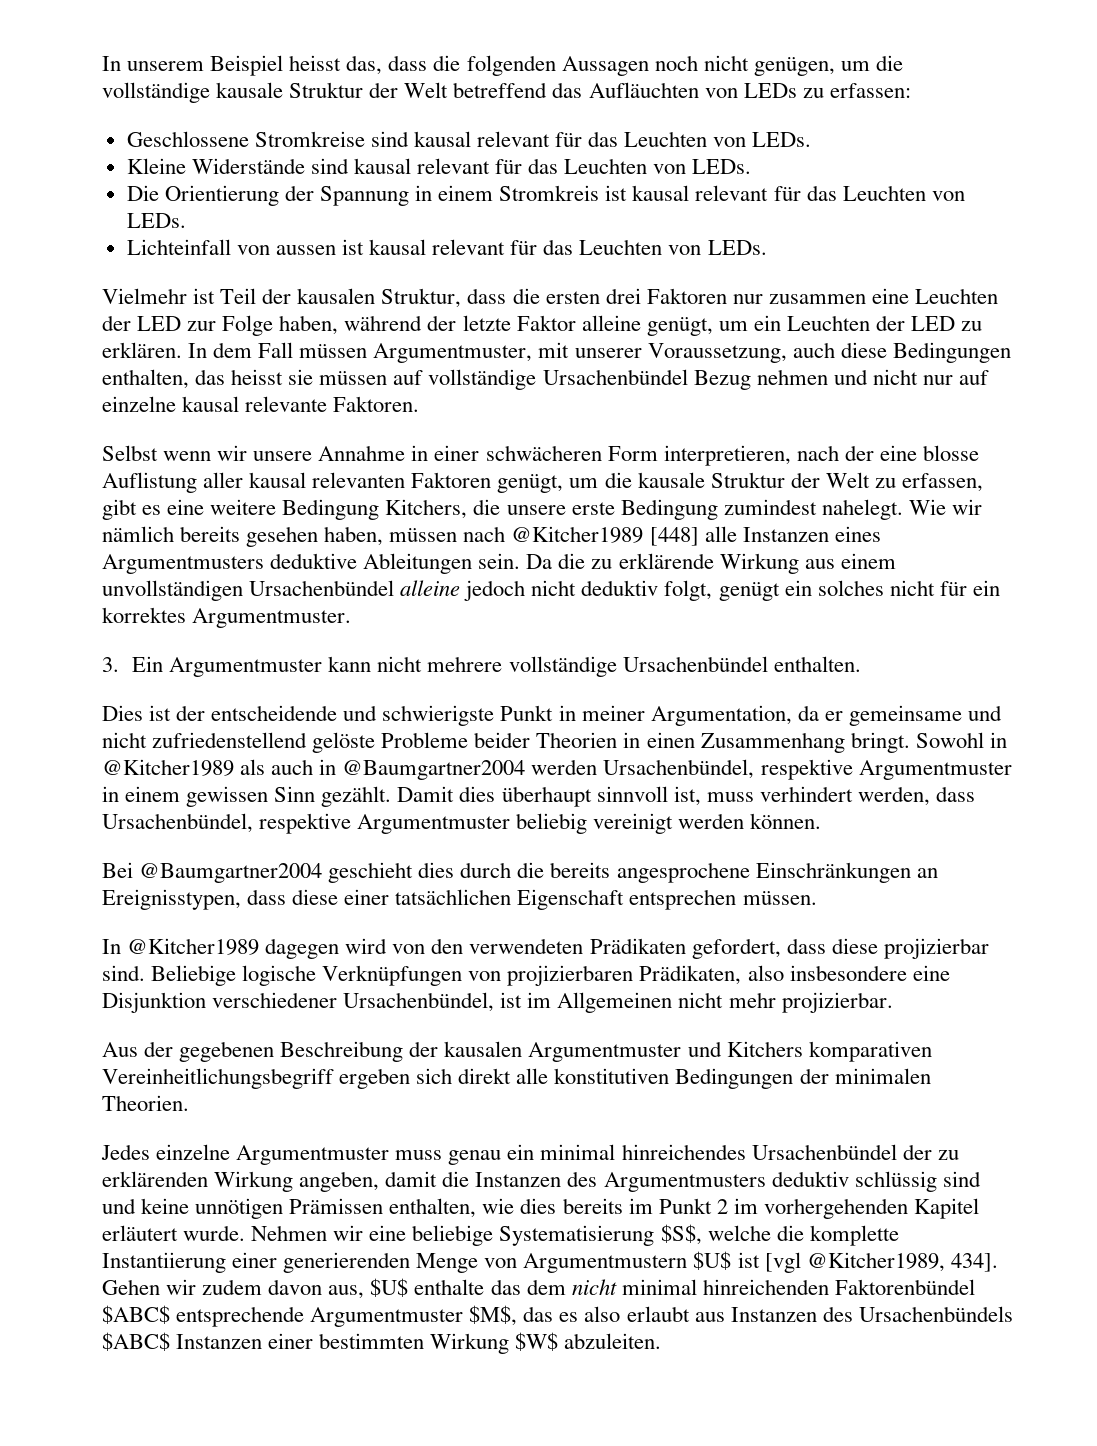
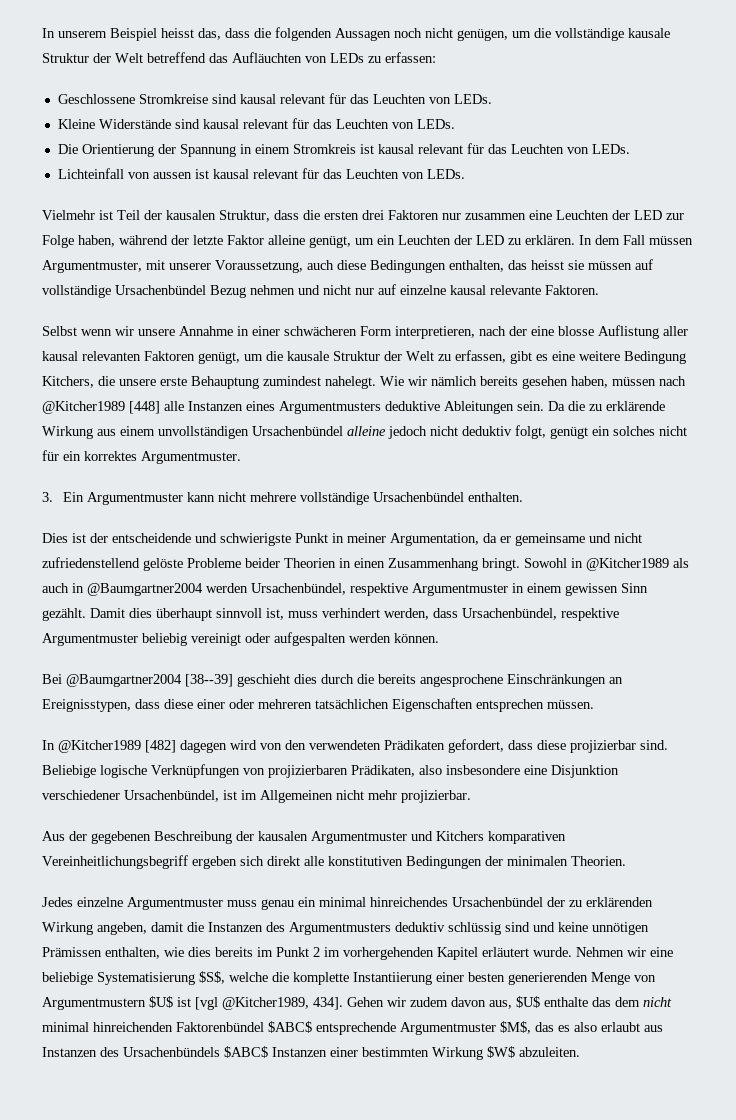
- Selbst wenn wir unsere Annahme in einer schwächeren Form interpretieren, nach der eine blosse Auflistung aller kausal relevanten Faktoren genügt, um die kausale Struktur der Welt zu erfassen, gibt es eine weitere Bedingung Kitchers, die unsere erste Bedingung zumindest nahelegt.
+ Selbst wenn wir unsere Annahme in einer schwächeren Form interpretieren, nach der eine blosse Auflistung aller kausal relevanten Faktoren genügt, um die kausale Struktur der Welt zu erfassen, gibt es eine weitere Bedingung Kitchers, die unsere erste Behauptung zumindest nahelegt.
- Damit dies überhaupt sinnvoll ist, muss verhindert werden, dass Ursachenbündel, respektive Argumentmuster beliebig vereinigt werden können.
+ Damit dies überhaupt sinnvoll ist, muss verhindert werden, dass Ursachenbündel, respektive Argumentmuster beliebig vereinigt oder aufgespalten werden können.
- Bei @Baumgartner2004 geschieht dies durch die bereits angesprochene Einschränkungen an Ereignisstypen, dass diese einer tatsächlichen Eigenschaft entsprechen müssen.
+ Bei @Baumgartner2004 [38--39] geschieht dies durch die bereits angesprochene Einschränkungen an Ereignisstypen, dass diese einer oder mehreren tatsächlichen Eigenschaften entsprechen müssen.
- In @Kitcher1989 dagegen wird von den verwendeten Prädikaten gefordert, dass diese projizierbar sind.
+ In @Kitcher1989 [482] dagegen wird von den verwendeten Prädikaten gefordert, dass diese projizierbar sind.
- Nehmen wir eine beliebige Systematisierung $S$, welche die komplette Instantiierung einer generierenden Menge von Argumentmustern $U$ ist [vgl @Kitcher1989, 434].
+ Nehmen wir eine beliebige Systematisierung $S$, welche die komplette Instantiierung einer besten generierenden Menge von Argumentmustern $U$ ist [vgl @Kitcher1989, 434].

